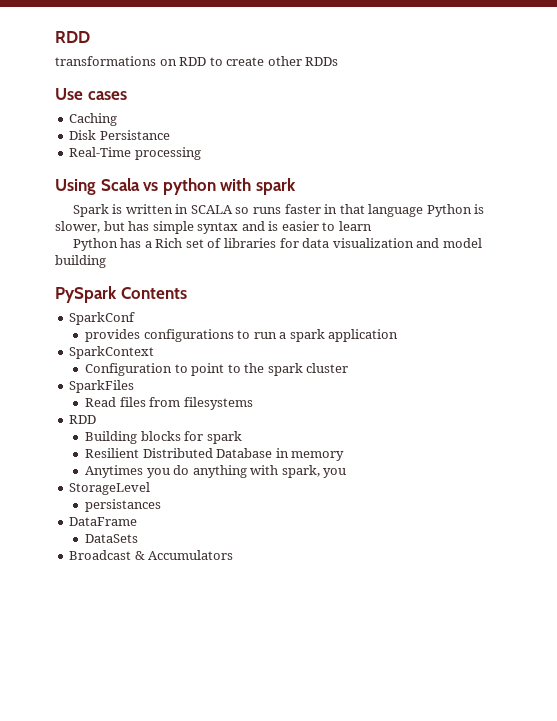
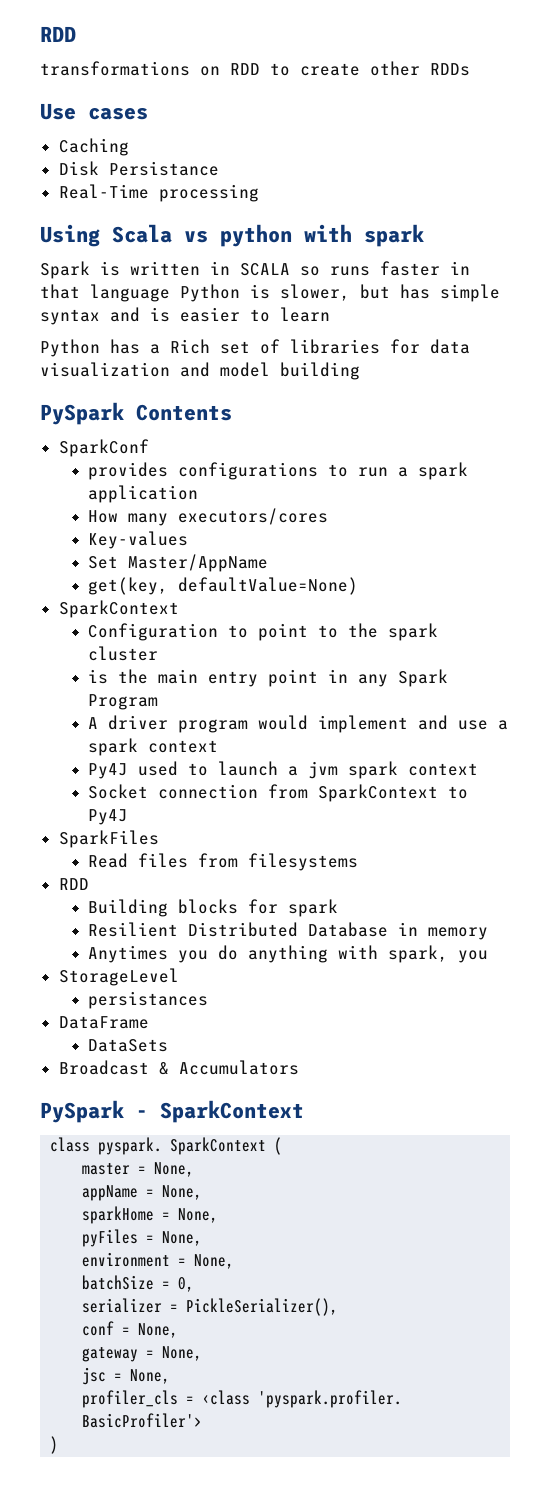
+ How many executors/cores
+ Key-values
+ Set Master/AppName
+ get(key, defaultValue=None)
+ is the main entry point in any Spark Program
+ A driver program would implement and use a spark context
+ Py4J used to launch a jvm spark context
+ Socket connection from SparkContext to Py4J
+ PySpark - SparkContext
+ class pyspark. SparkContext (
+ master = None,
+ appName = None,
+ sparkHome = None,
+ pyFiles = None,
+ environment = None,
+ batchSize = 0,
+ serializer = PickleSerializer(),
+ conf = None,
+ gateway = None,
+ jsc = None,
+ profiler_cls = ‹class 'pyspark.profiler. BasicProfiler'>
+ )

